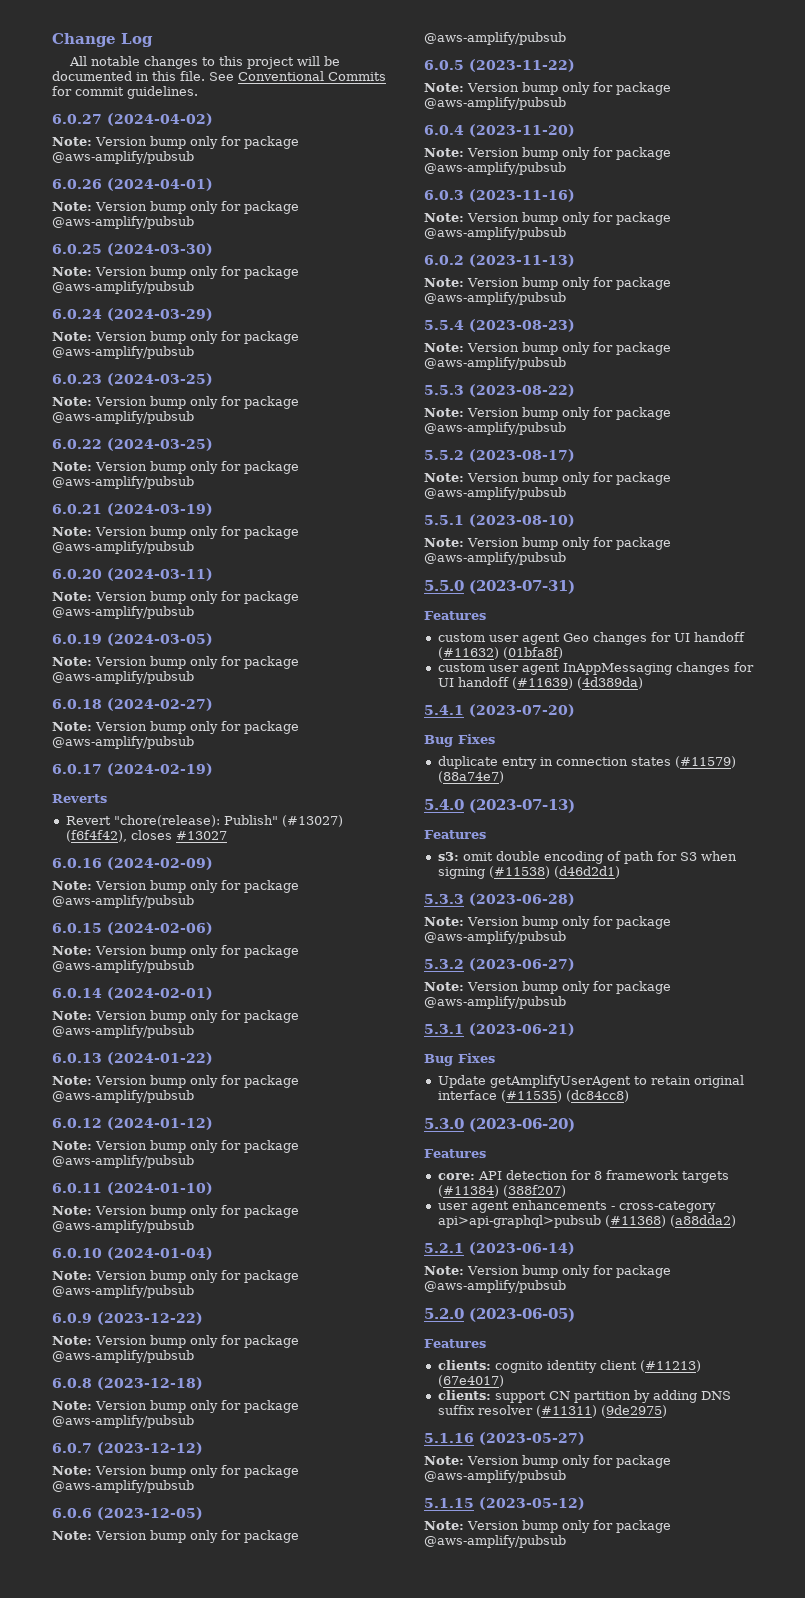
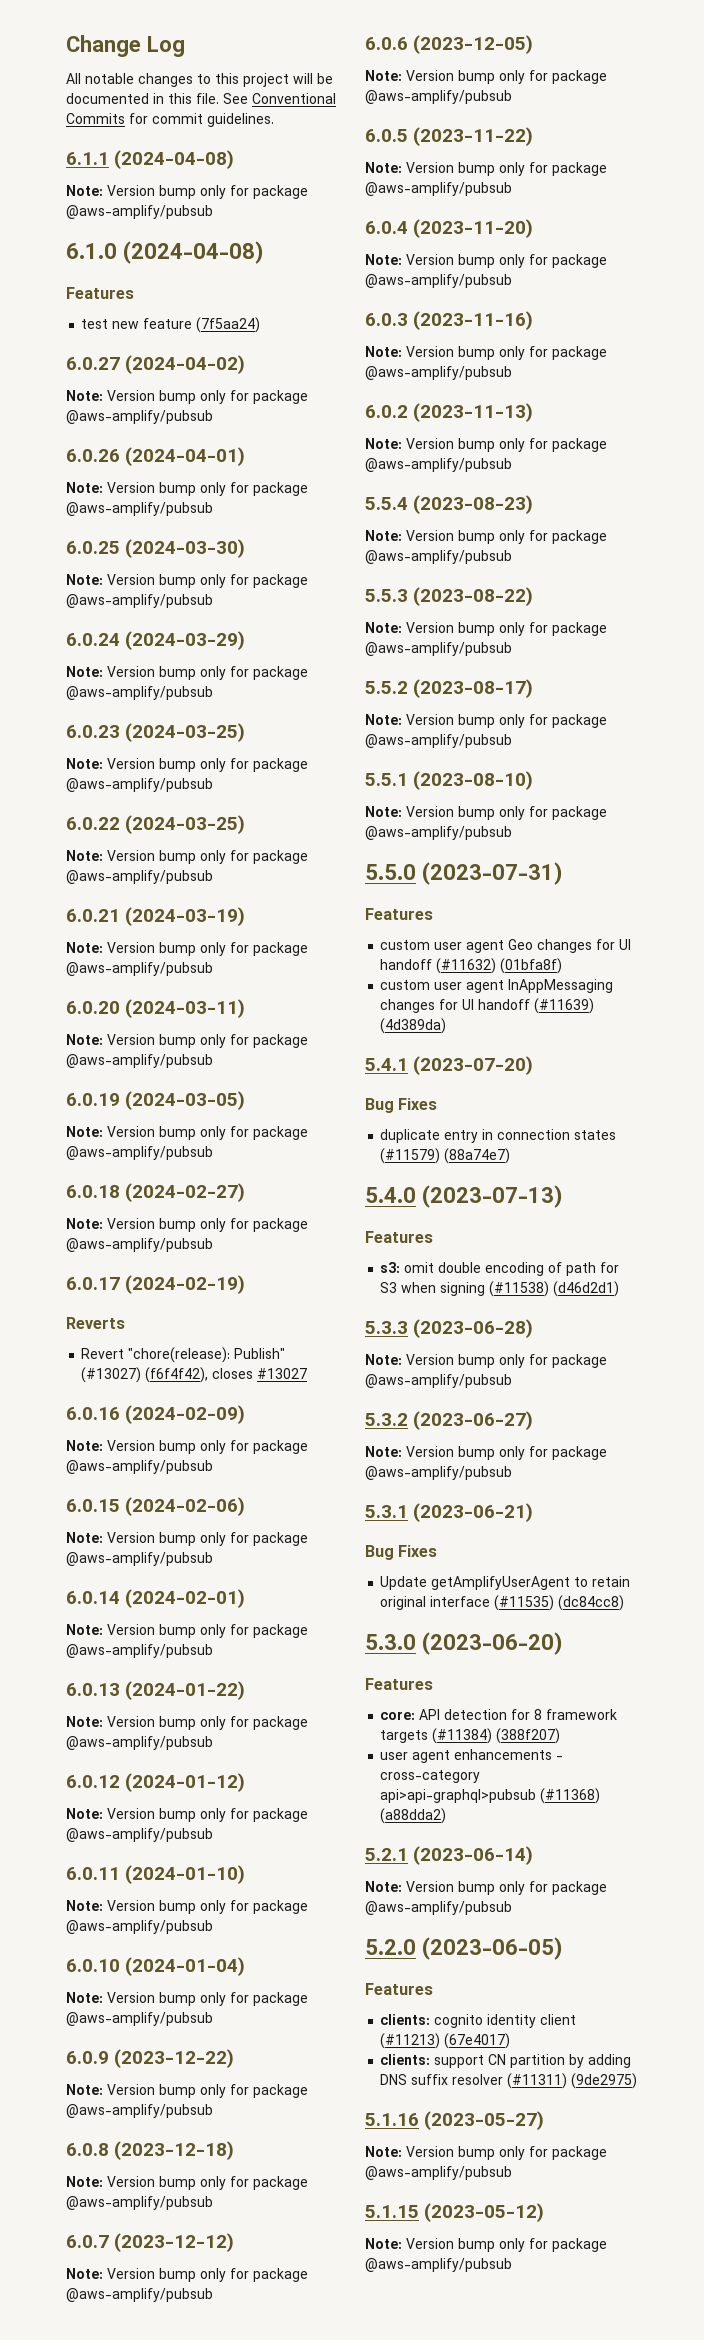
+ 6.1.1 (2024-04-08)
+ Note: Version bump only for package @aws-amplify/pubsub
+ 6.1.0 (2024-04-08)
+ Features
+ test new feature (7f5aa24)

